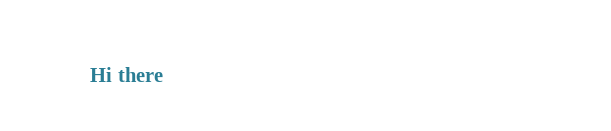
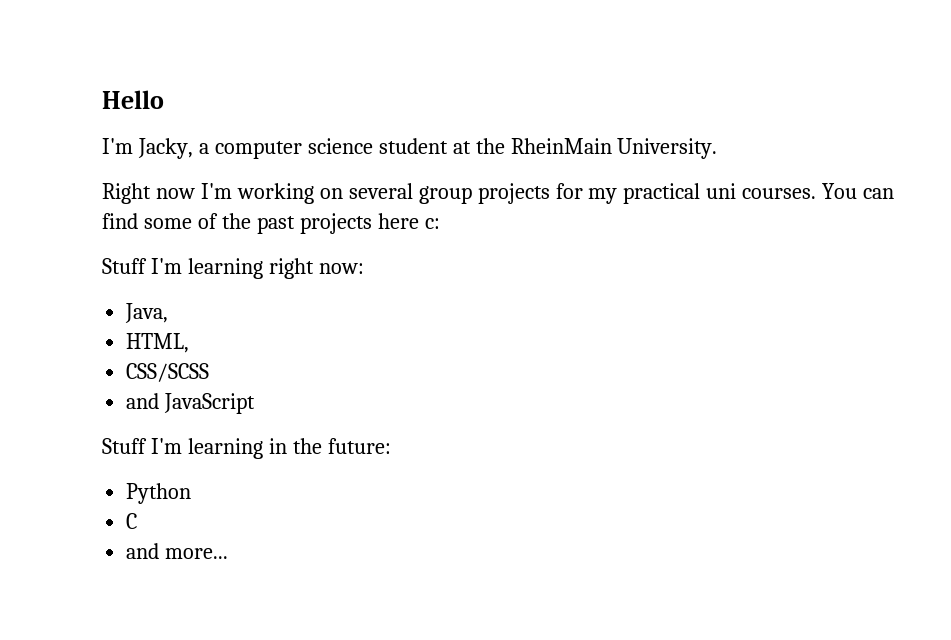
- Hi there
+ Hello
+ I'm Jacky, a computer science student at the RheinMain University.
+ Right now I'm working on several group projects for my practical uni courses. You can find some of the past projects here c:
+ Stuff I'm learning right now:
+ Java,
+ HTML,
+ CSS/SCSS
+ and JavaScript
+ Stuff I'm learning in the future:
+ Python
+ C
+ and more...

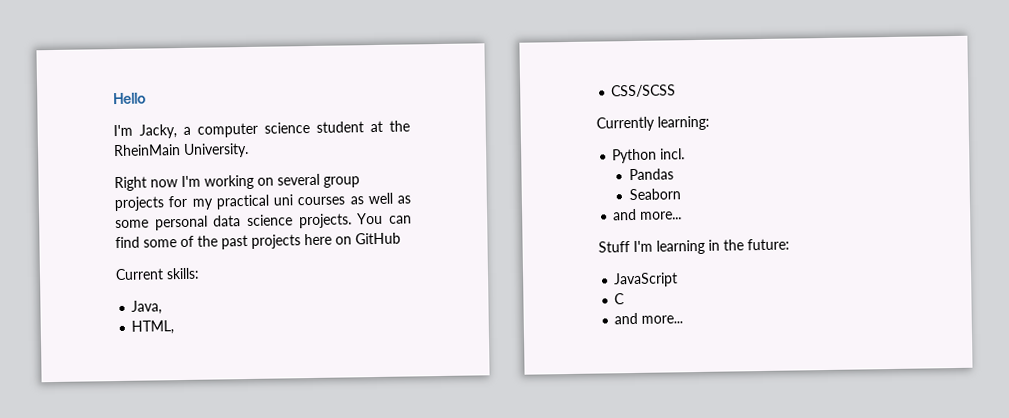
- Right now I'm working on several group projects for my practical uni courses.
+ Right now I'm working on several group projects for my practical uni courses as well as some personal data science projects.
- You can find some of the past projects here c:
- Stuff I'm learning right now:
+ You can find some of the past projects here on GitHub
+ Current skills:
  Java,
  HTML,
  CSS/SCSS
- and JavaScript
+ Currently learning:
+ Python incl.
+ Pandas
+ Seaborn
+ and more...
- Python
+ JavaScript

